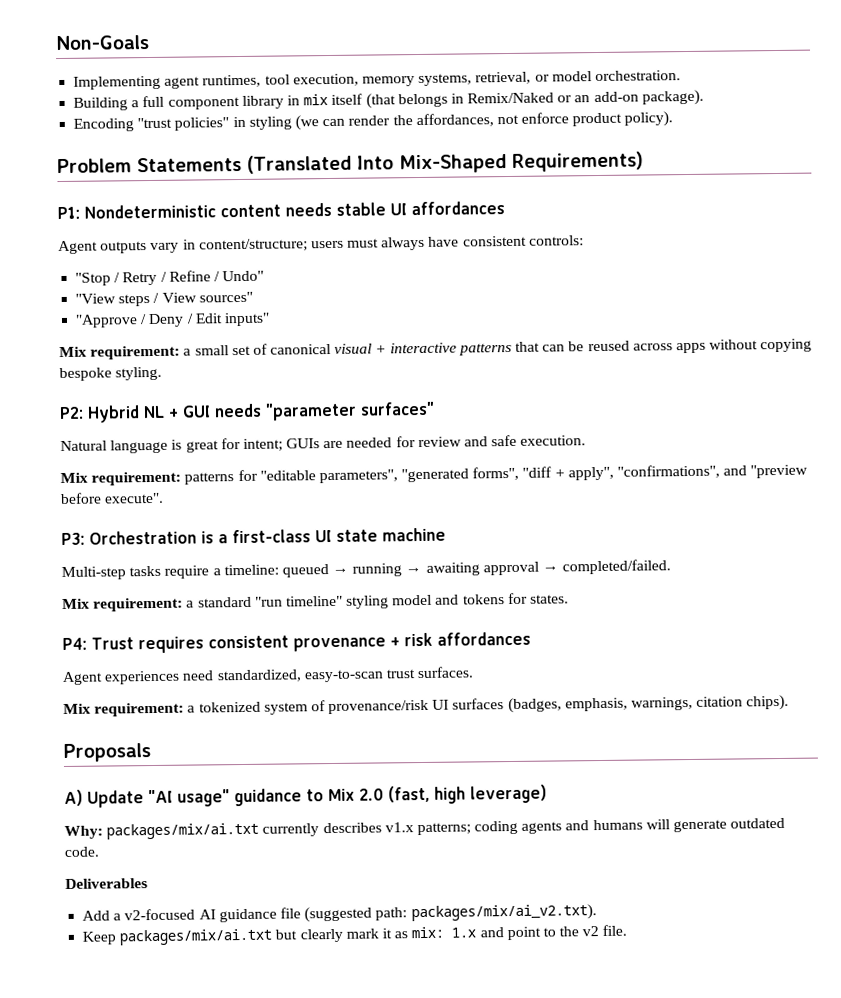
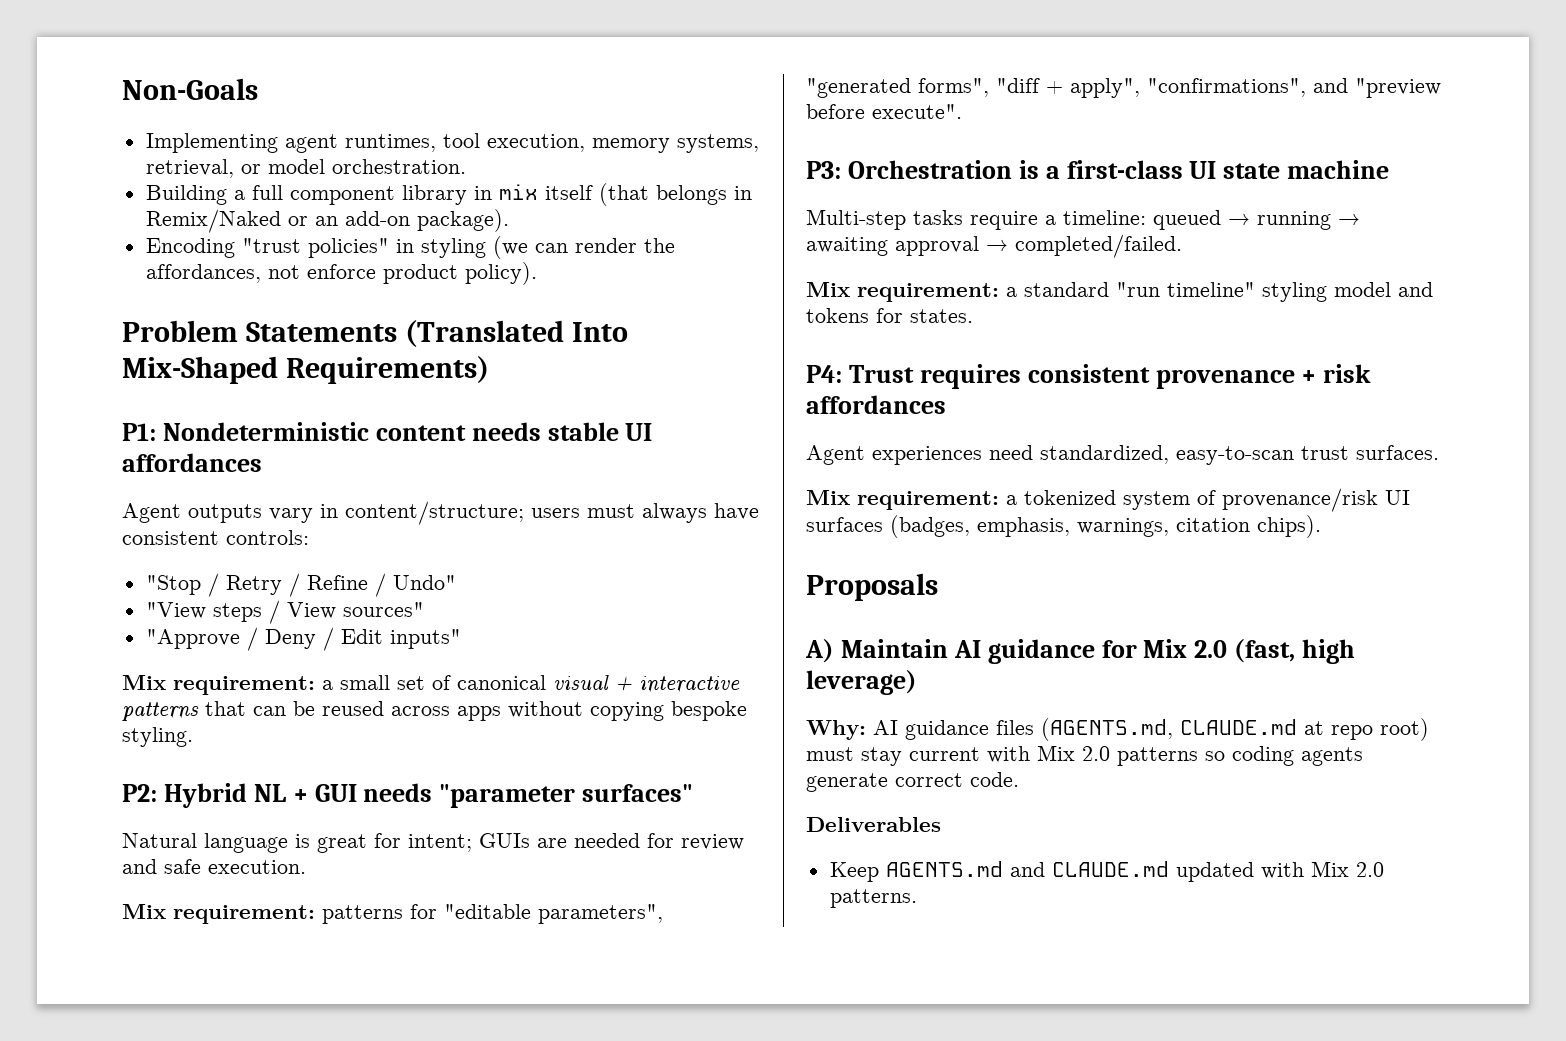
- A) Update "AI usage" guidance to Mix 2.0 (fast, high leverage)
+ A) Maintain AI guidance for Mix 2.0 (fast, high leverage)
- Why: packages/mix/ai.txt currently describes v1.x patterns; coding agents and humans will generate outdated code.
+ Why: AI guidance files (AGENTS.md, CLAUDE.md at repo root) must stay current with Mix 2.0 patterns so coding agents generate correct code.
  Deliverables
- Add a v2-focused AI guidance file (suggested path: packages/mix/ai_v2.txt).
- Keep packages/mix/ai.txt but clearly mark it as mix: 1.x and point to the v2 file.
+ Keep AGENTS.md and CLAUDE.md updated with Mix 2.0 patterns.

